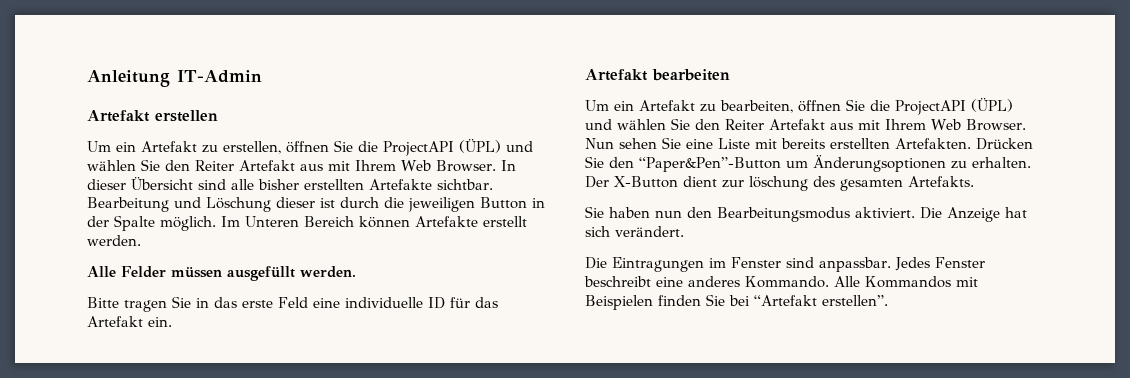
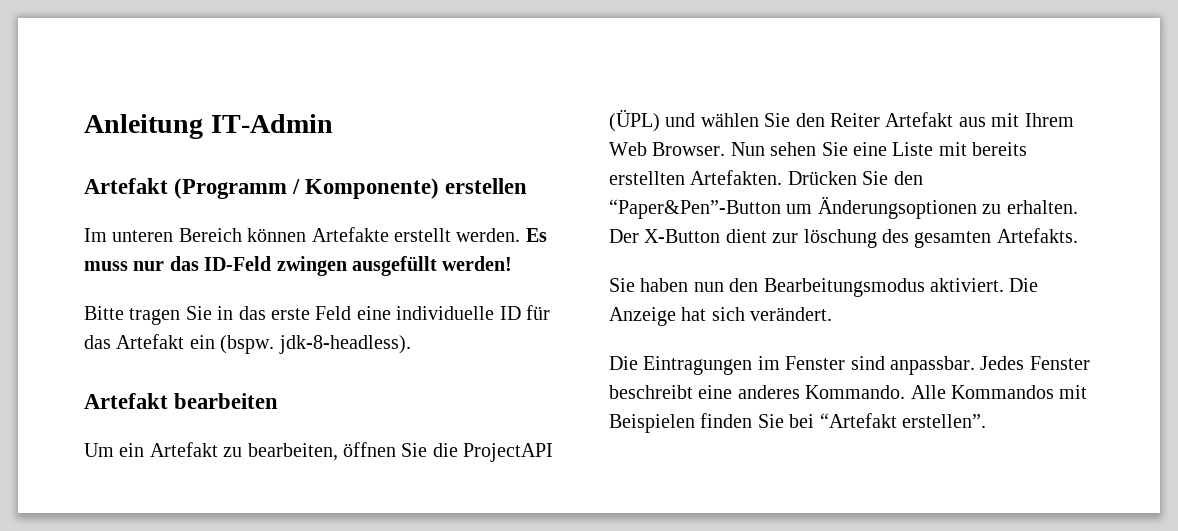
- Artefakt erstellen
- Um ein Artefakt zu erstellen, öffnen Sie die ProjectAPI (ÜPL) und wählen Sie den Reiter Artefakt aus mit Ihrem Web Browser. In dieser Übersicht sind alle bisher erstellten Artefakte sichtbar. Bearbeitung und Löschung dieser ist durch die jeweiligen Button in der Spalte möglich. Im Unteren Bereich können Artefakte erstellt werden.
- Alle Felder müssen ausgefüllt werden.
+ Artefakt (Programm / Komponente) erstellen
+ Im unteren Bereich können Artefakte erstellt werden. Es muss nur das ID-Feld zwingen ausgefüllt werden!
- Bitte tragen Sie in das erste Feld eine individuelle ID für das Artefakt ein.
+ Bitte tragen Sie in das erste Feld eine individuelle ID für das Artefakt ein (bspw. jdk-8-headless).

